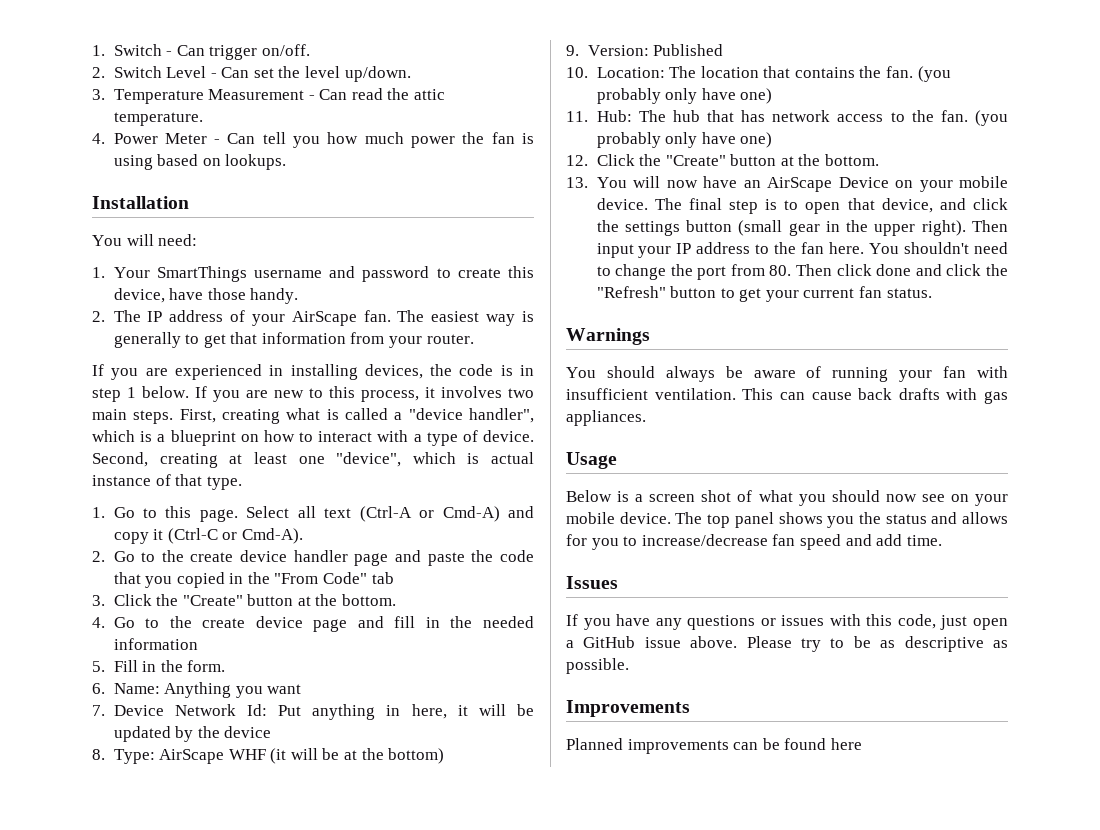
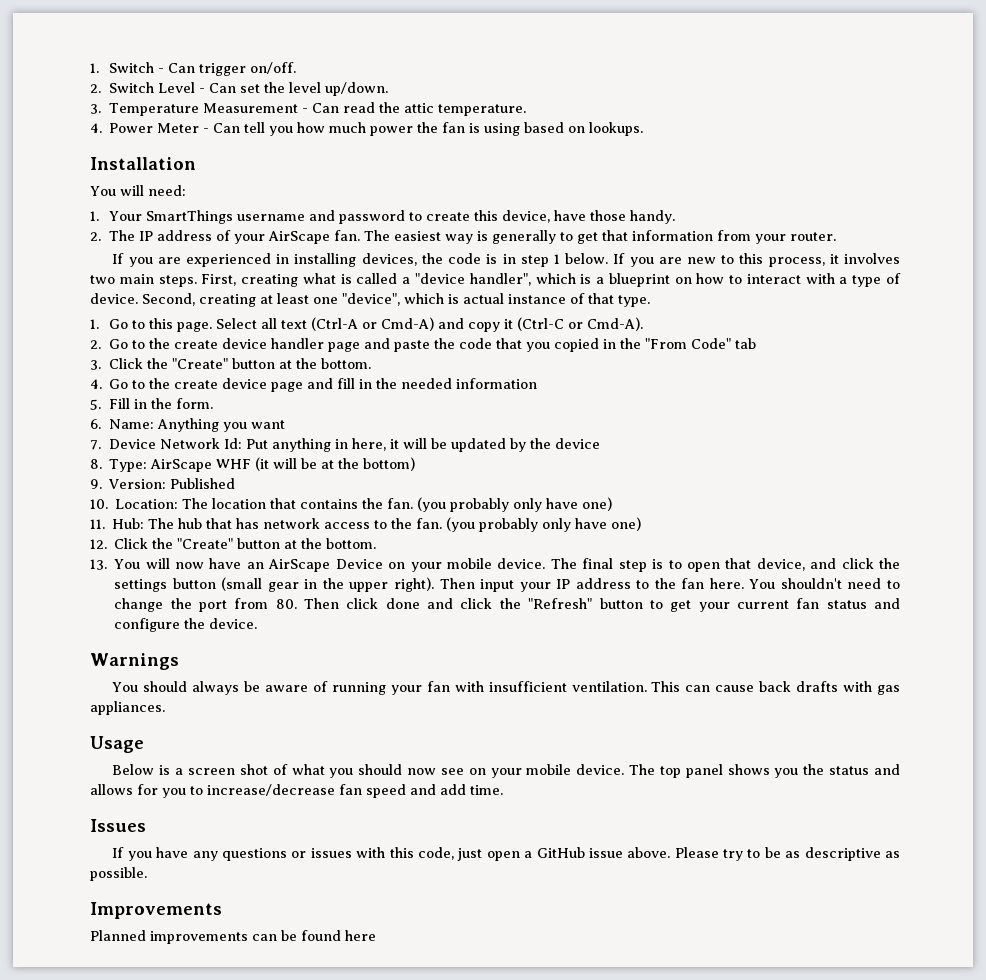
- You shouldn't need to change the port from 80. Then click done and click the "Refresh" button to get your current fan status.
+ You shouldn't need to change the port from 80. Then click done and click the "Refresh" button to get your current fan status and configure the device.

